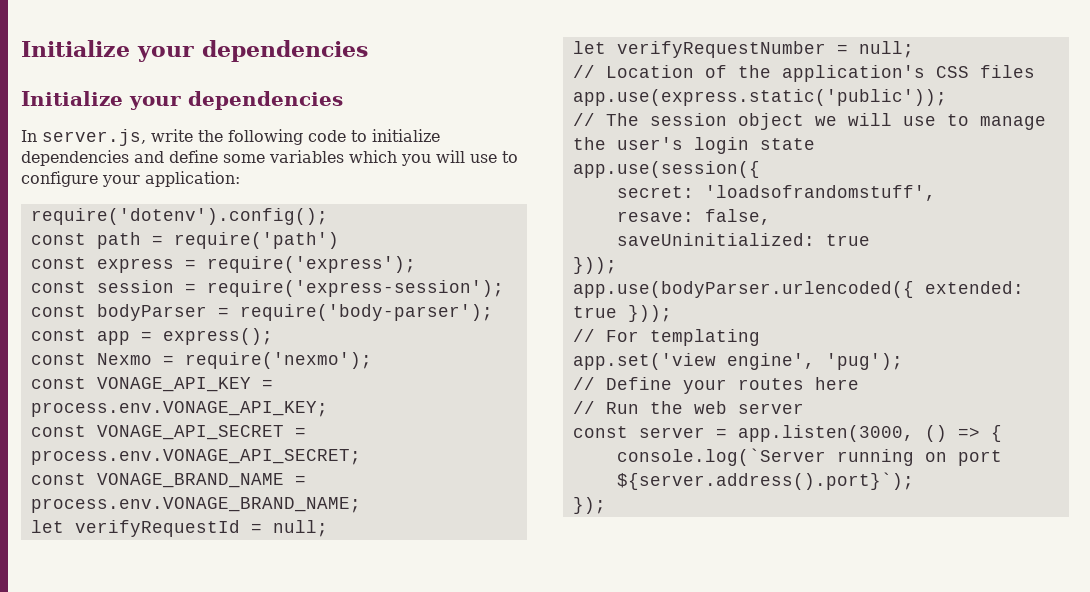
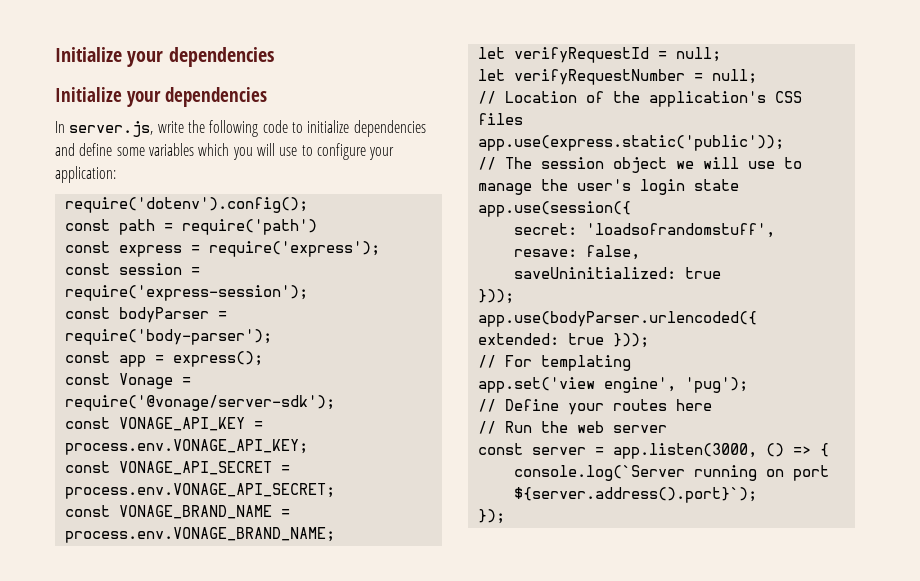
- const Nexmo = require('nexmo');
+ const Vonage = require('@vonage/server-sdk');

